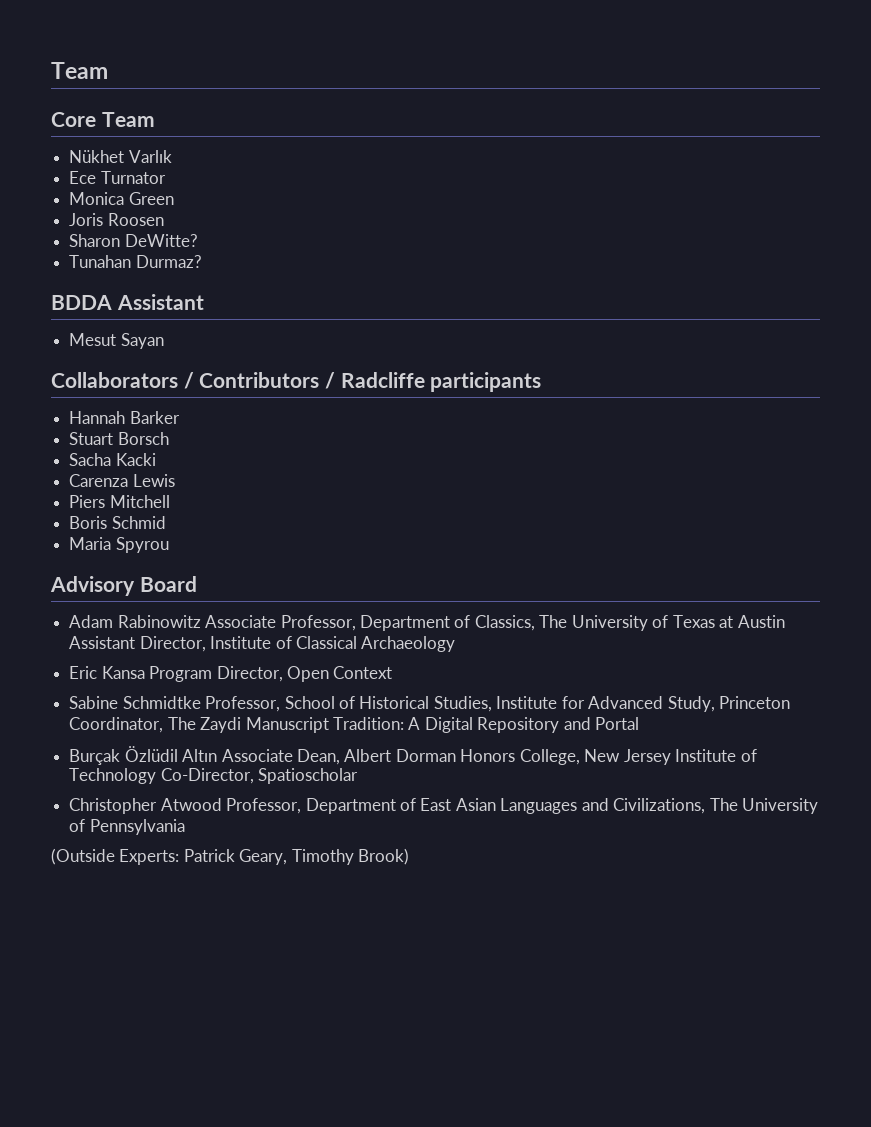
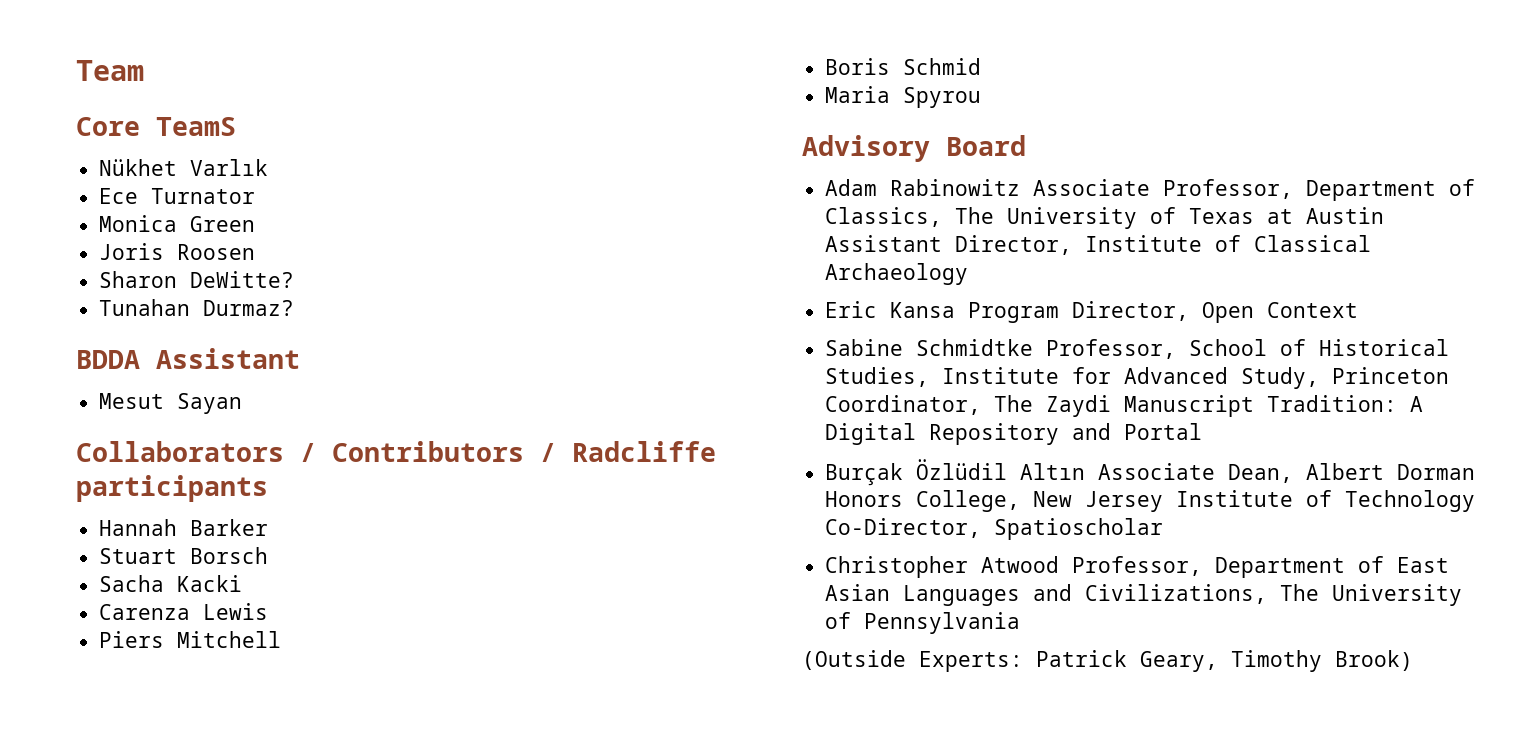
- Core Team
+ Core TeamS

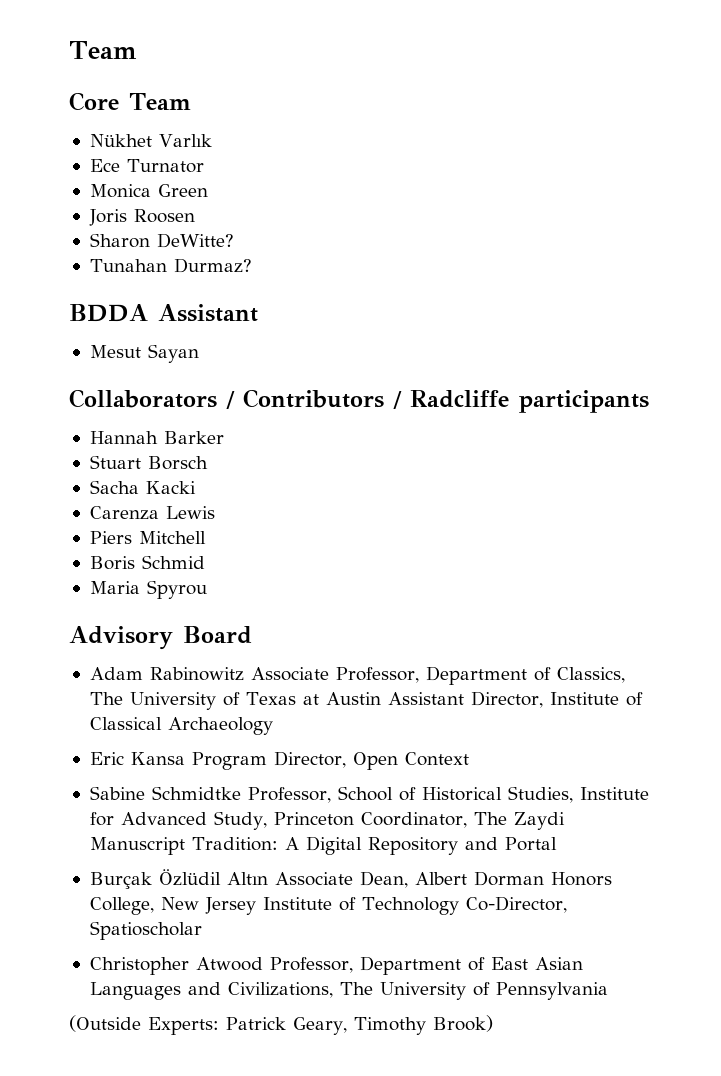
- Core TeamS
+ Core Team

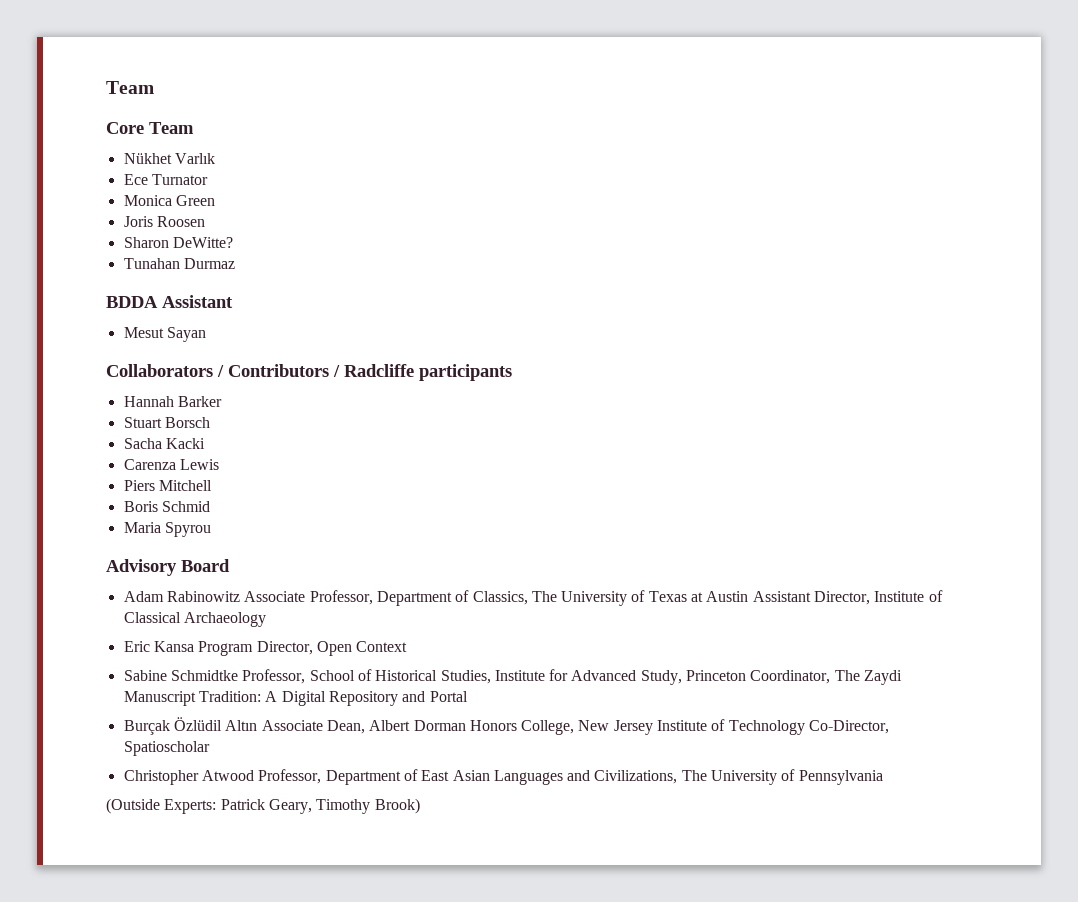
- Tunahan Durmaz?
+ Tunahan Durmaz

